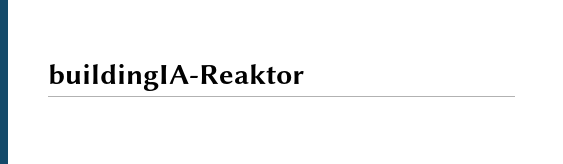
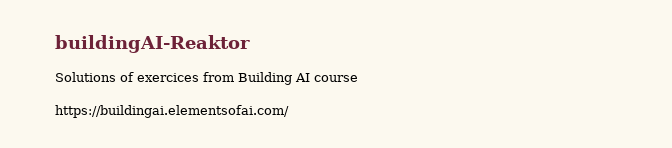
- buildingIA-Reaktor
+ buildingAI-Reaktor
+ Solutions of exercices from Building AI course
+ https://buildingai.elementsofai.com/

